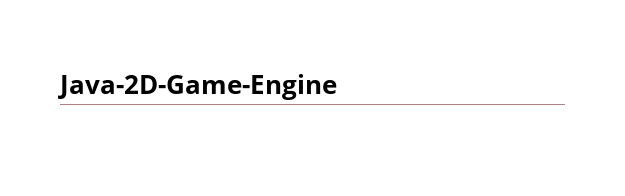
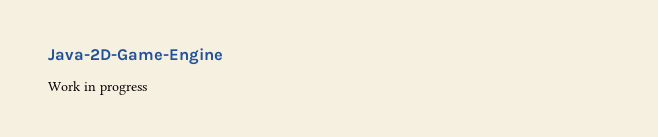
+ Work in progress

